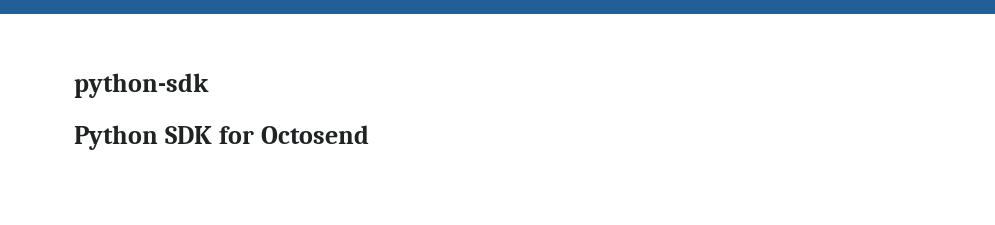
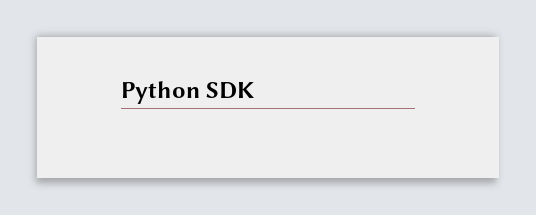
- python-sdk
- Python SDK for Octosend
+ Python SDK

